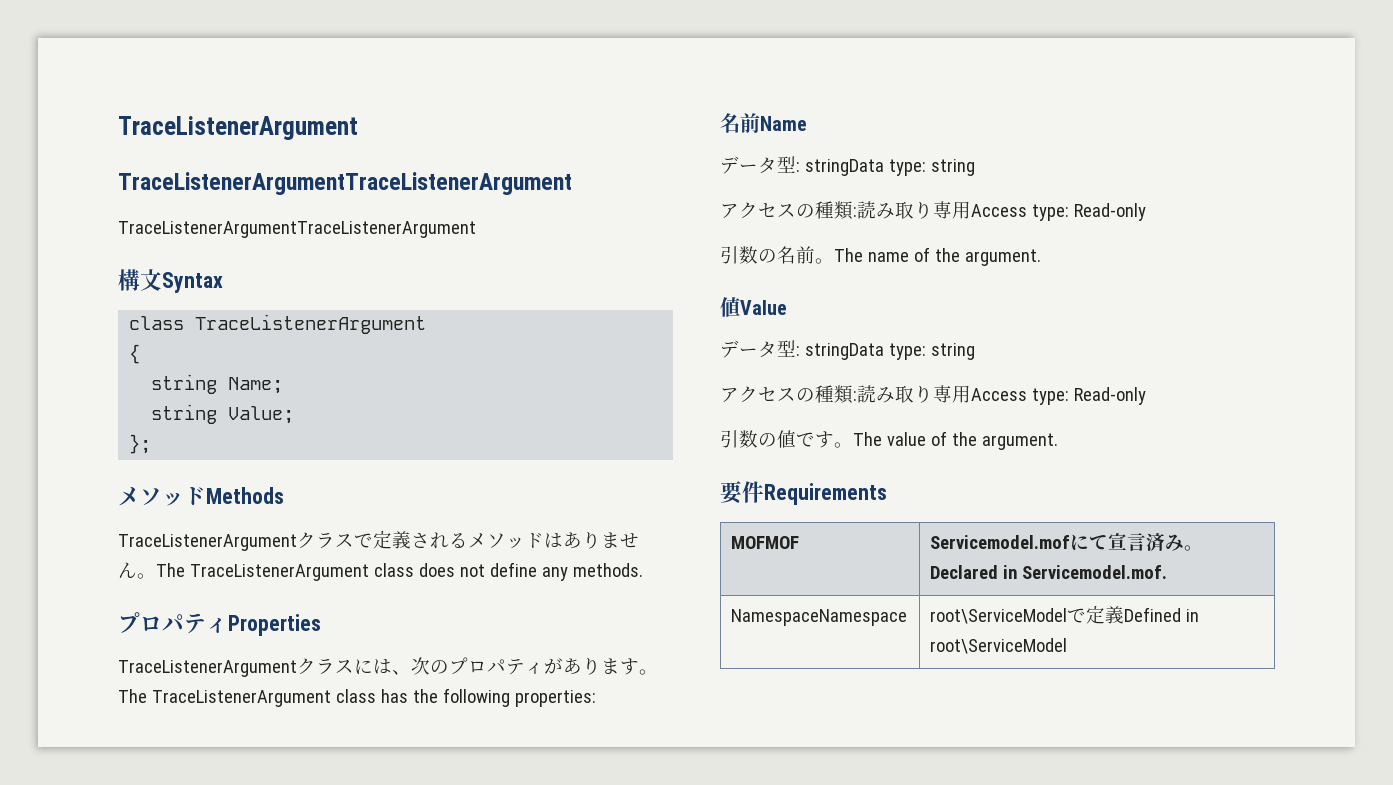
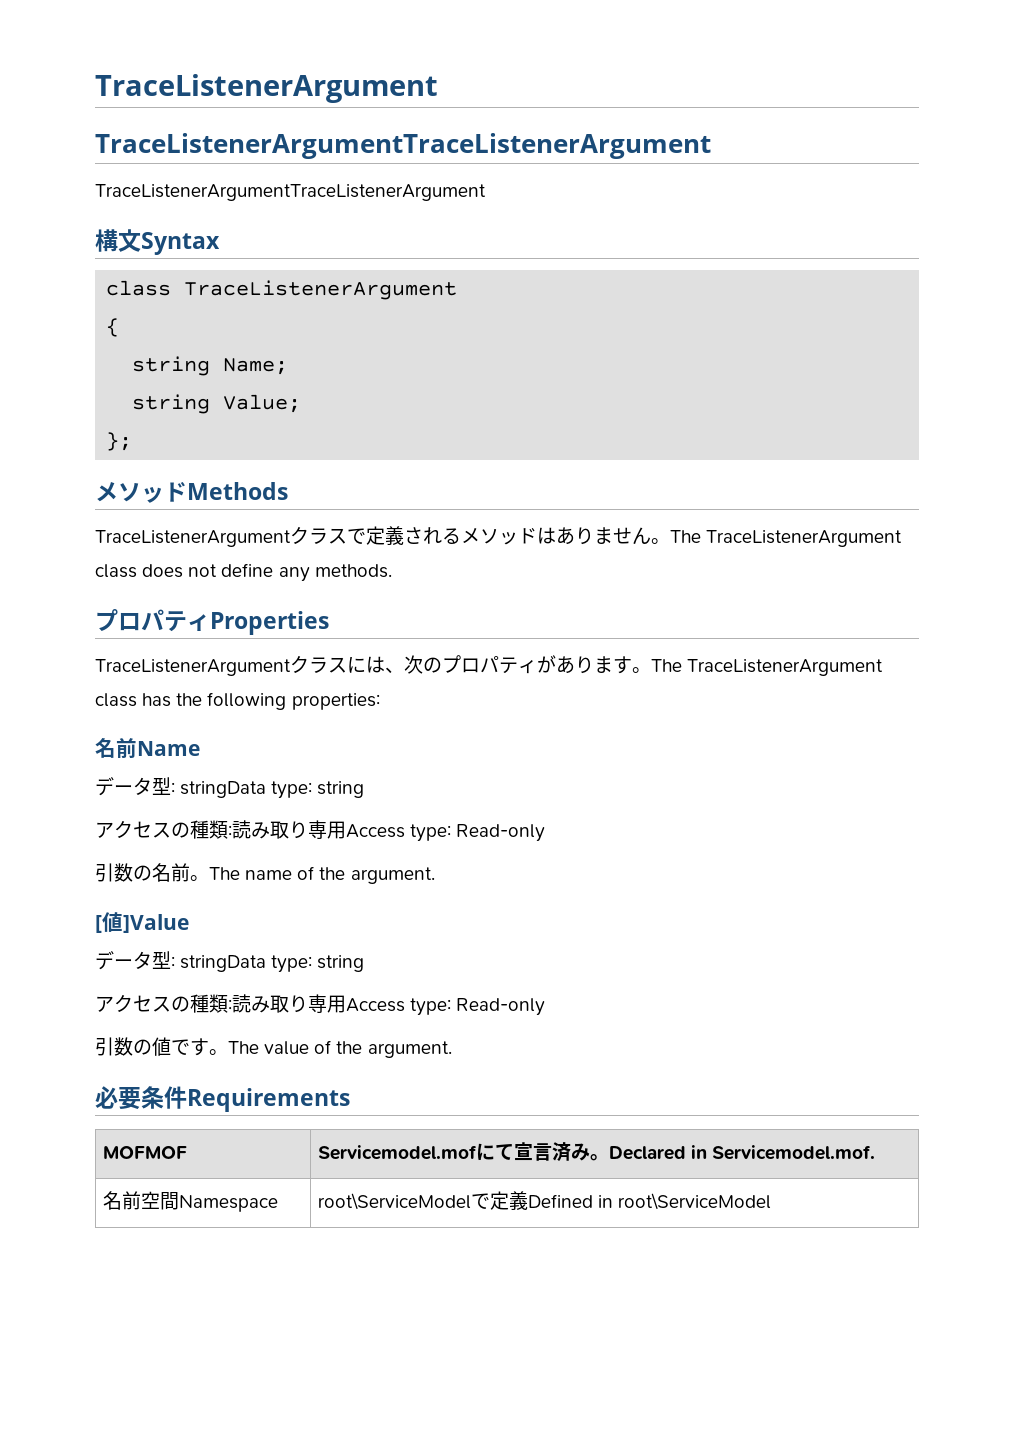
- 値Value
+ [値]Value
- 要件Requirements
+ 必要条件Requirements
- NamespaceNamespace | root\ServiceModelで定義Defined in root\ServiceModel
+ 名前空間Namespace | root\ServiceModelで定義Defined in root\ServiceModel

